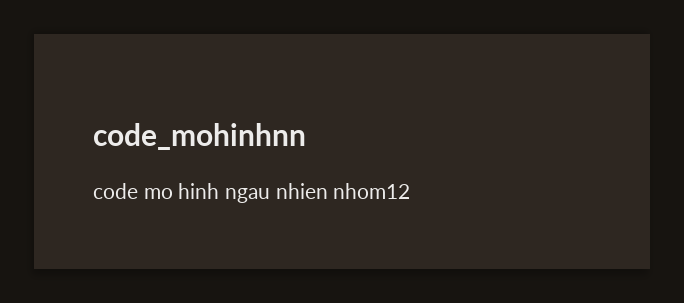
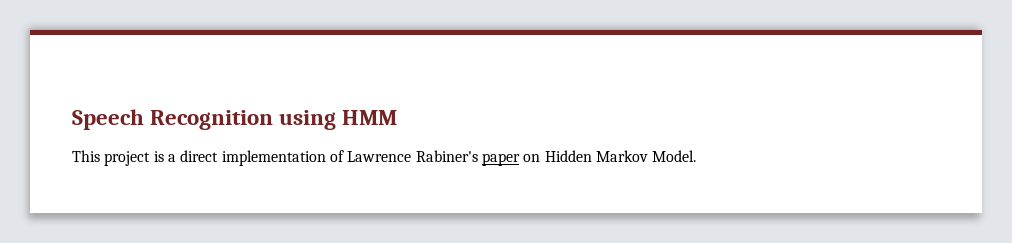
- code_mohinhnn
- code mo hinh ngau nhien nhom12
+ Speech Recognition using HMM
+ This project is a direct implementation of Lawrence Rabiner's paper on Hidden Markov Model.

